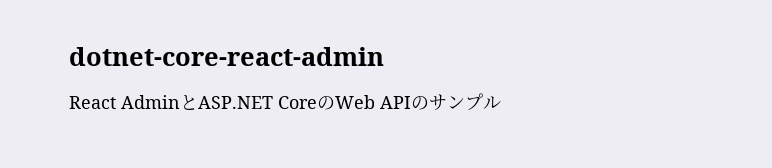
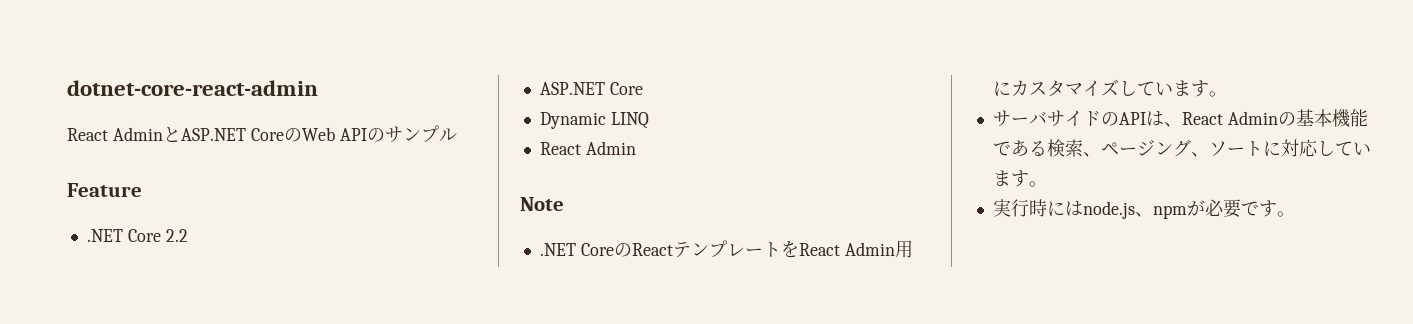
+ Feature
+ .NET Core 2.2
+ ASP.NET Core
+ Dynamic LINQ
+ React Admin
+ Note
+ .NET CoreのReactテンプレートをReact Admin用にカスタマイズしています。
+ サーバサイドのAPIは、React Adminの基本機能である検索、ページング、ソートに対応しています。
+ 実行時にはnode.js、npmが必要です。

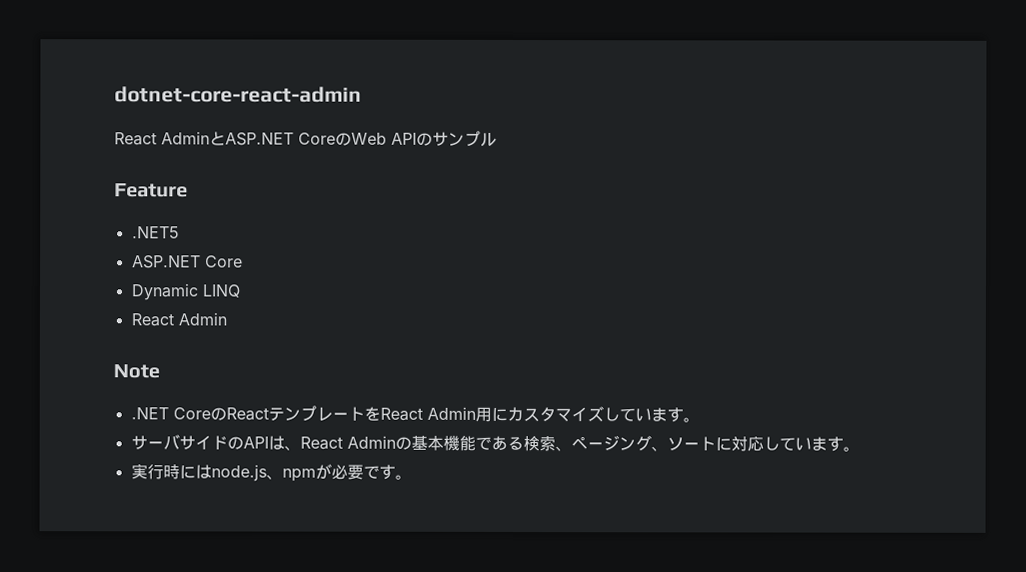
- .NET Core 2.2
+ .NET5

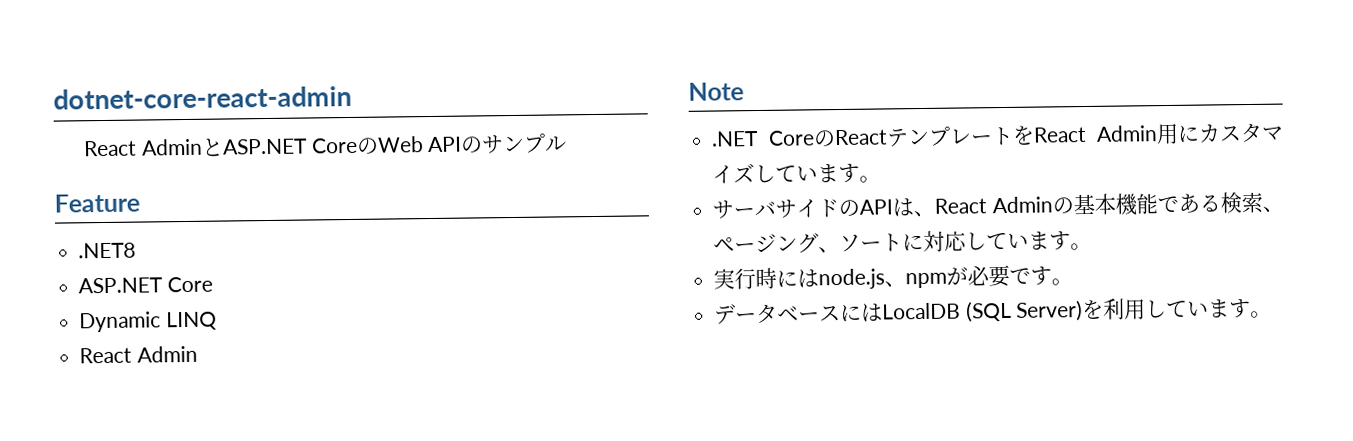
- .NET5
+ .NET8
+ データベースにはLocalDB (SQL Server)を利用しています。

